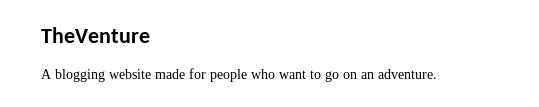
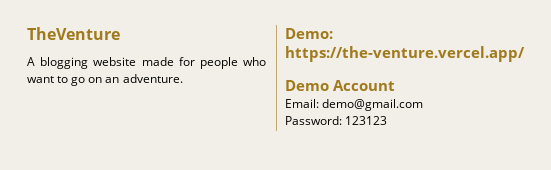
+ Demo: https://the-venture.vercel.app/
+ Demo Account
+ Email: demo@gmail.com
+ Password: 123123

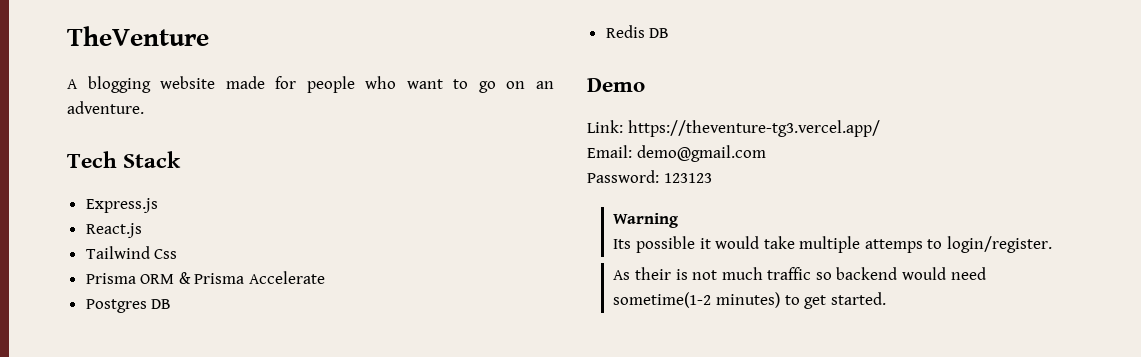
- Demo: https://the-venture.vercel.app/
+ Tech Stack
+ Express.js
+ React.js
+ Tailwind Css
+ Prisma ORM & Prisma Accelerate
+ Postgres DB
+ Redis DB
- Demo Account
+ Demo
+ Link: https://theventure-tg3.vercel.app/
+ Warning
+ Its possible it would take multiple attemps to login/register.
+ As their is not much traffic so backend would need sometime(1-2 minutes) to get started.

